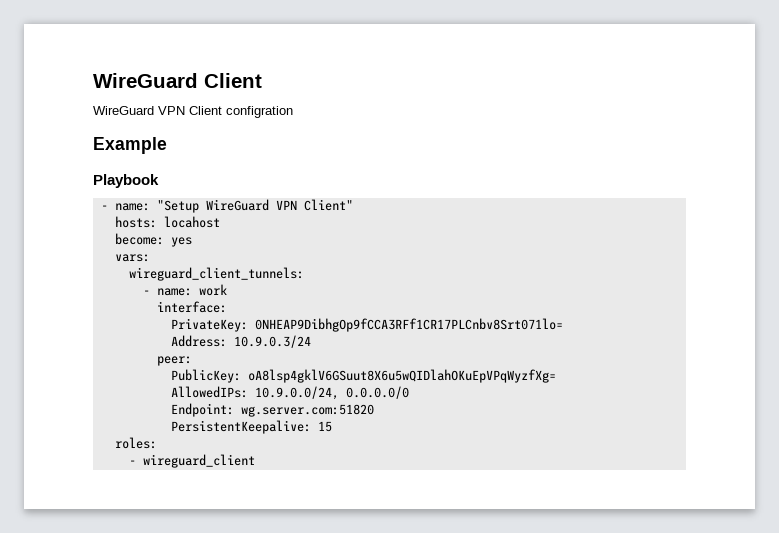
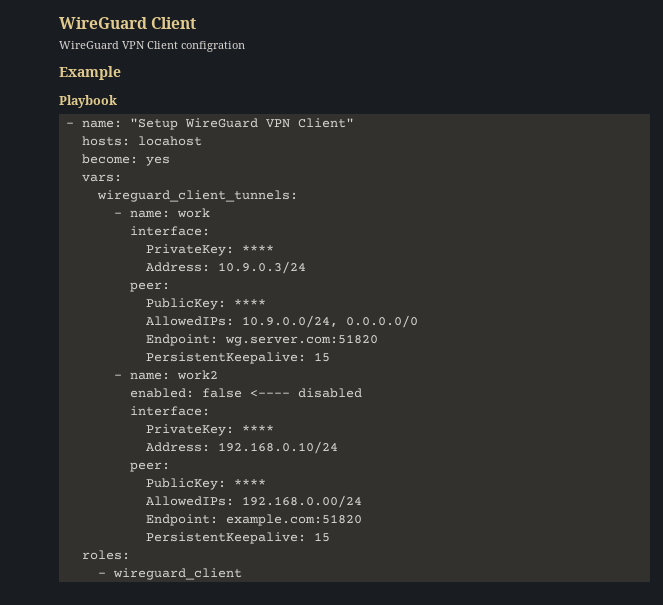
  - name: work
  interface:
- PrivateKey: 0NHEAP9DibhgOp9fCCA3RFf1CR17PLCnbv8Srt071lo=
+ PrivateKey: ****
  Address: 10.9.0.3/24
  peer:
- PublicKey: oA8lsp4gklV6GSuut8X6u5wQIDlahOKuEpVPqWyzfXg=
+ PublicKey: ****
+ - name: work2
+ enabled: false <---- disabled
+ interface:
+ PrivateKey: ****
+ Address: 192.168.0.10/24
+ peer:
+ PublicKey: ****
+ AllowedIPs: 192.168.0.00/24
+ Endpoint: example.com:51820
+ PersistentKeepalive: 15

